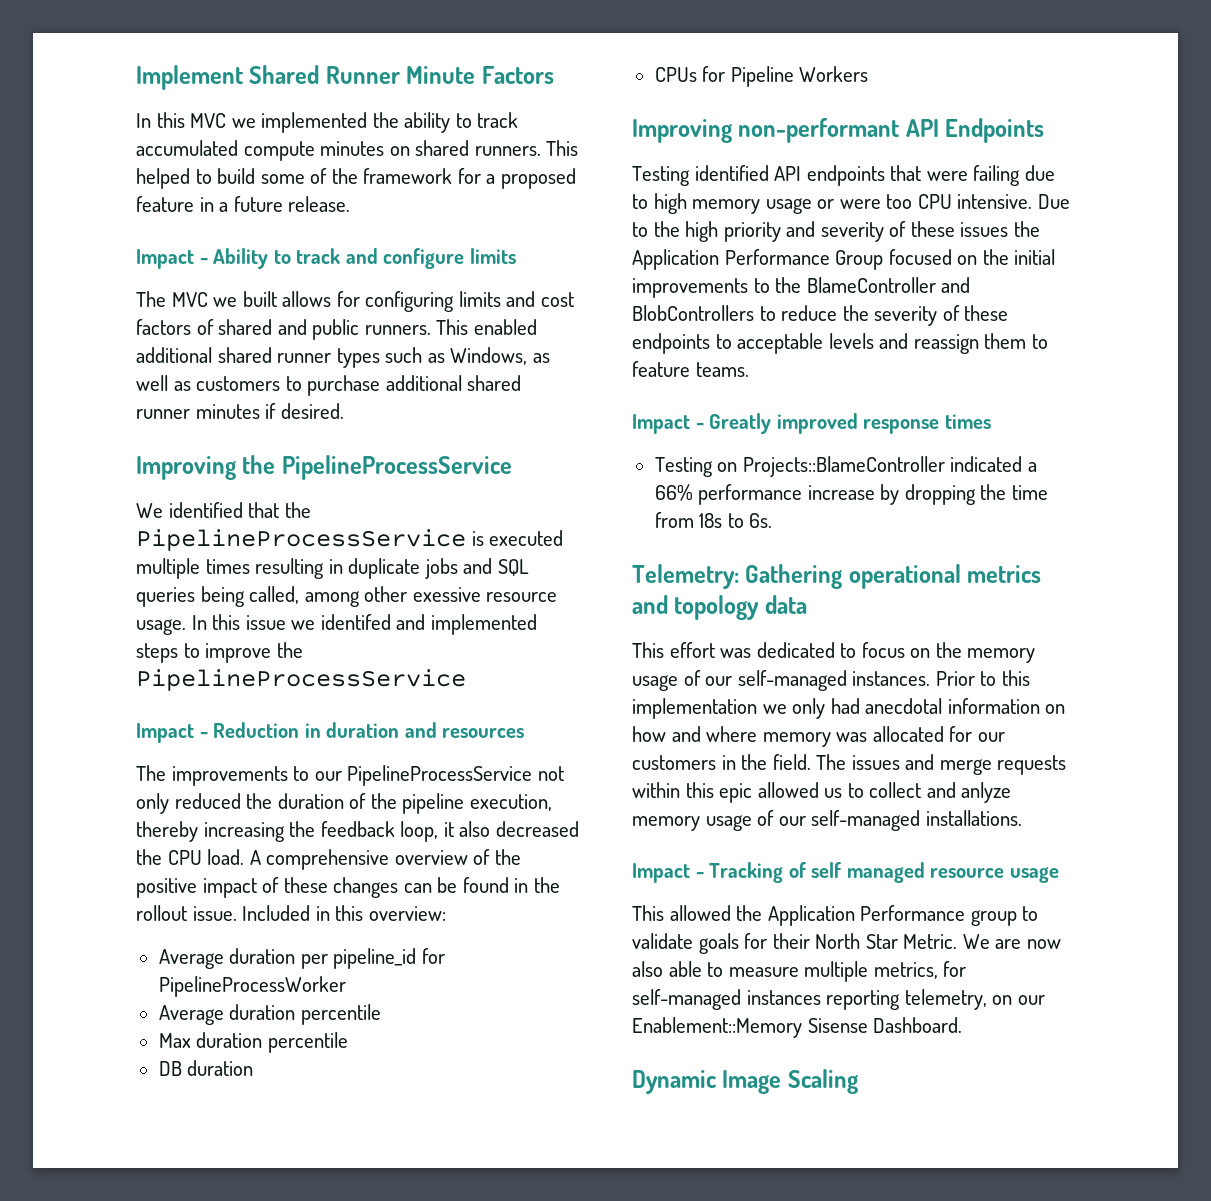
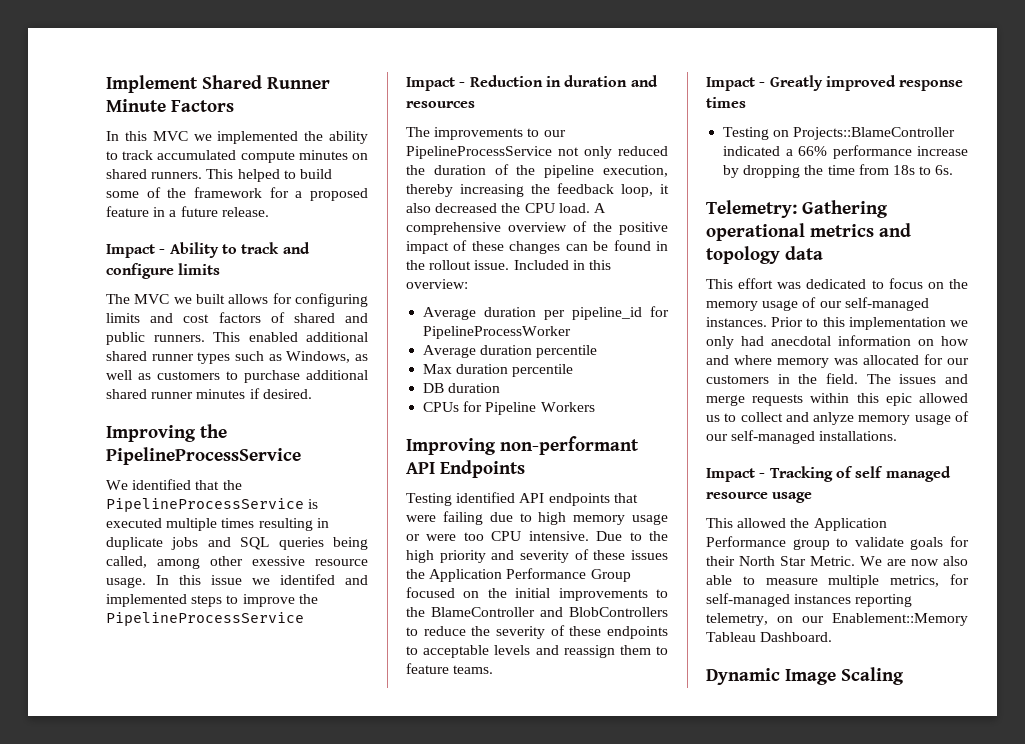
- We are now also able to measure multiple metrics, for self-managed instances reporting telemetry, on our Enablement::Memory Sisense Dashboard.
+ We are now also able to measure multiple metrics, for self-managed instances reporting telemetry, on our Enablement::Memory Tableau Dashboard.

